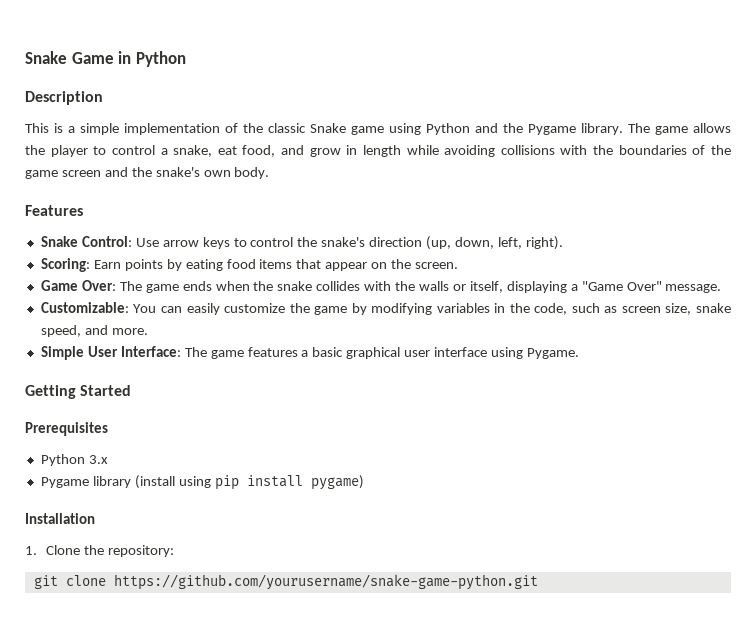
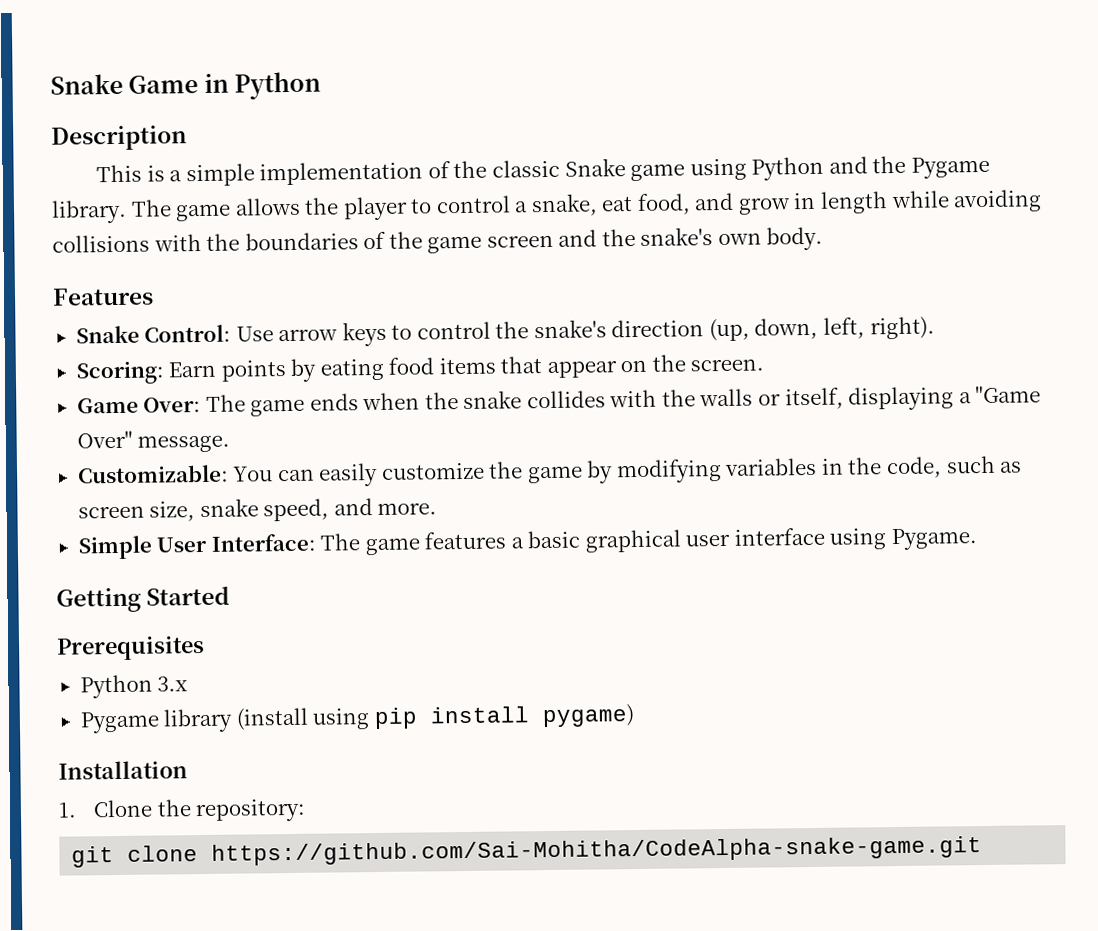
- git clone https://github.com/yourusername/snake-game-python.git
+ git clone https://github.com/Sai-Mohitha/CodeAlpha-snake-game.git

